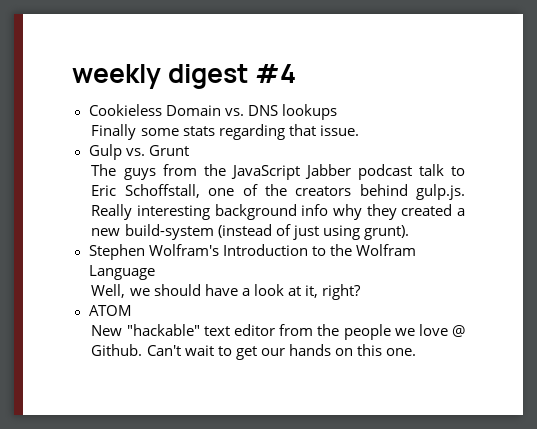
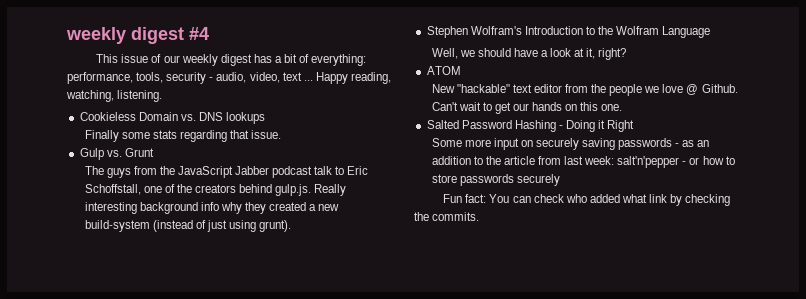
+ This issue of our weekly digest has a bit of everything: performance, tools, security - audio, video, text ... Happy reading, watching, listening.
+ Salted Password Hashing - Doing it Right
+ Some more input on securely saving passwords - as an addition to the article from last week: salt'n'pepper - or how to store passwords securely
+ Fun fact: You can check who added what link by checking the commits.

